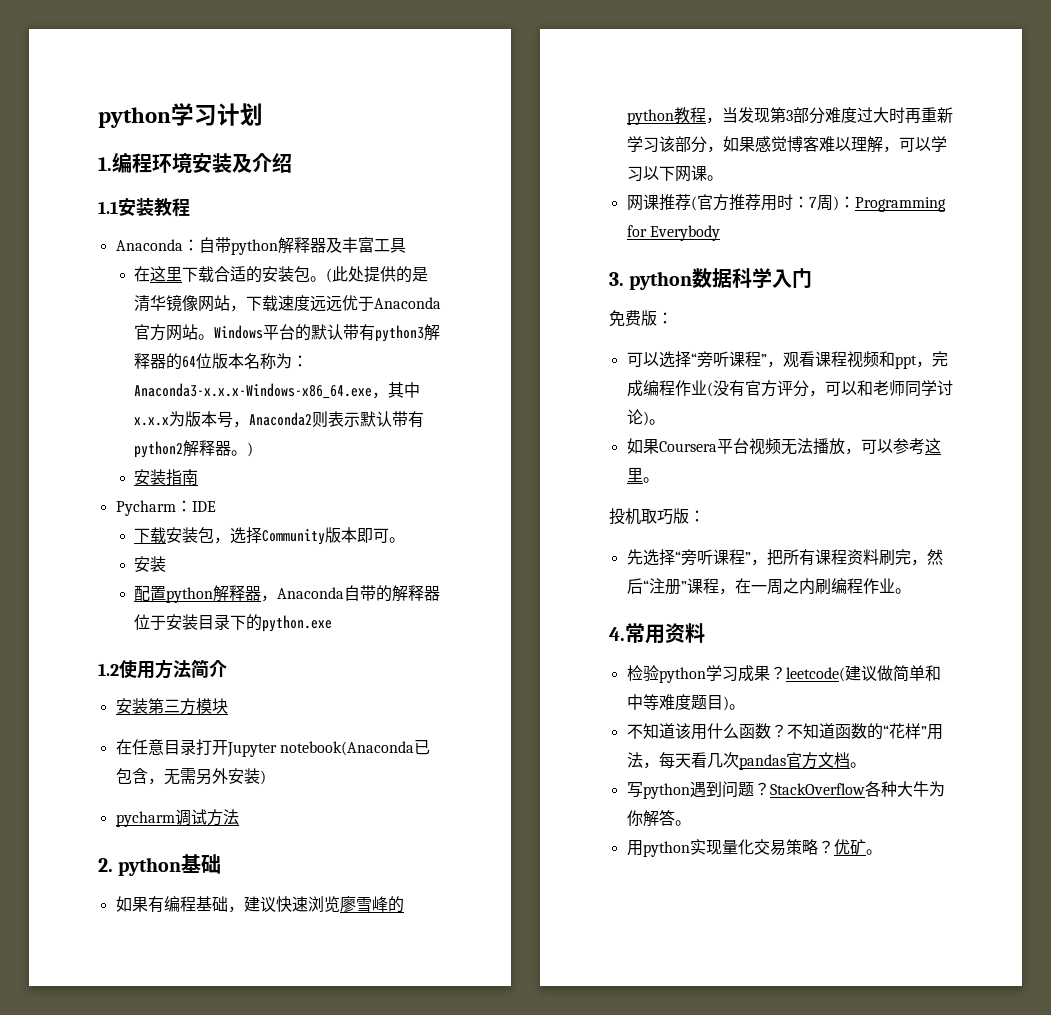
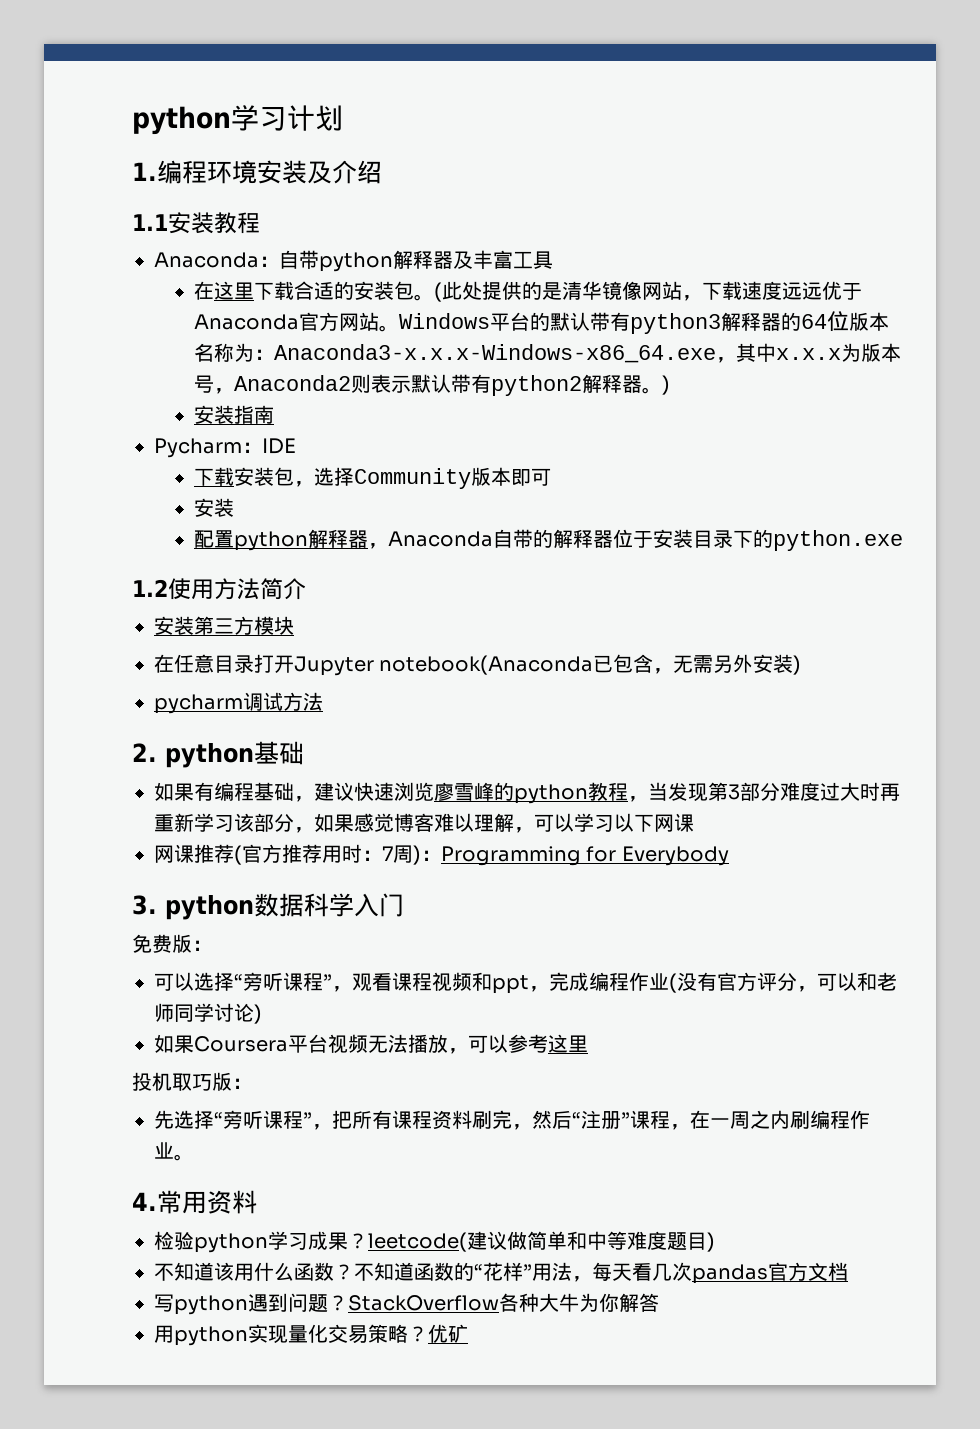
- 下载安装包，选择Community版本即可。
+ 下载安装包，选择Community版本即可
- 如果有编程基础，建议快速浏览廖雪峰的python教程，当发现第3部分难度过大时再重新学习该部分，如果感觉博客难以理解，可以学习以下网课。
+ 如果有编程基础，建议快速浏览廖雪峰的python教程，当发现第3部分难度过大时再重新学习该部分，如果感觉博客难以理解，可以学习以下网课
- 可以选择“旁听课程”，观看课程视频和ppt，完成编程作业(没有官方评分，可以和老师同学讨论)。
+ 可以选择“旁听课程”，观看课程视频和ppt，完成编程作业(没有官方评分，可以和老师同学讨论)
- 如果Coursera平台视频无法播放，可以参考这里。
+ 如果Coursera平台视频无法播放，可以参考这里
- 检验python学习成果？leetcode(建议做简单和中等难度题目)。
+ 检验python学习成果？leetcode(建议做简单和中等难度题目)
- 不知道函数的“花样”用法，每天看几次pandas官方文档。
+ 不知道函数的“花样”用法，每天看几次pandas官方文档
- StackOverflow各种大牛为你解答。
+ StackOverflow各种大牛为你解答
- 优矿。
+ 优矿

